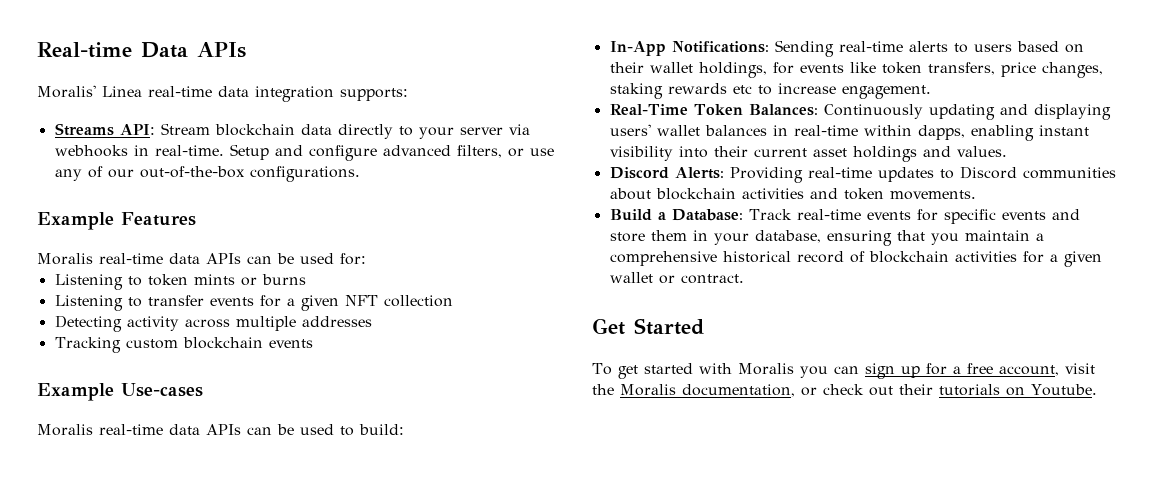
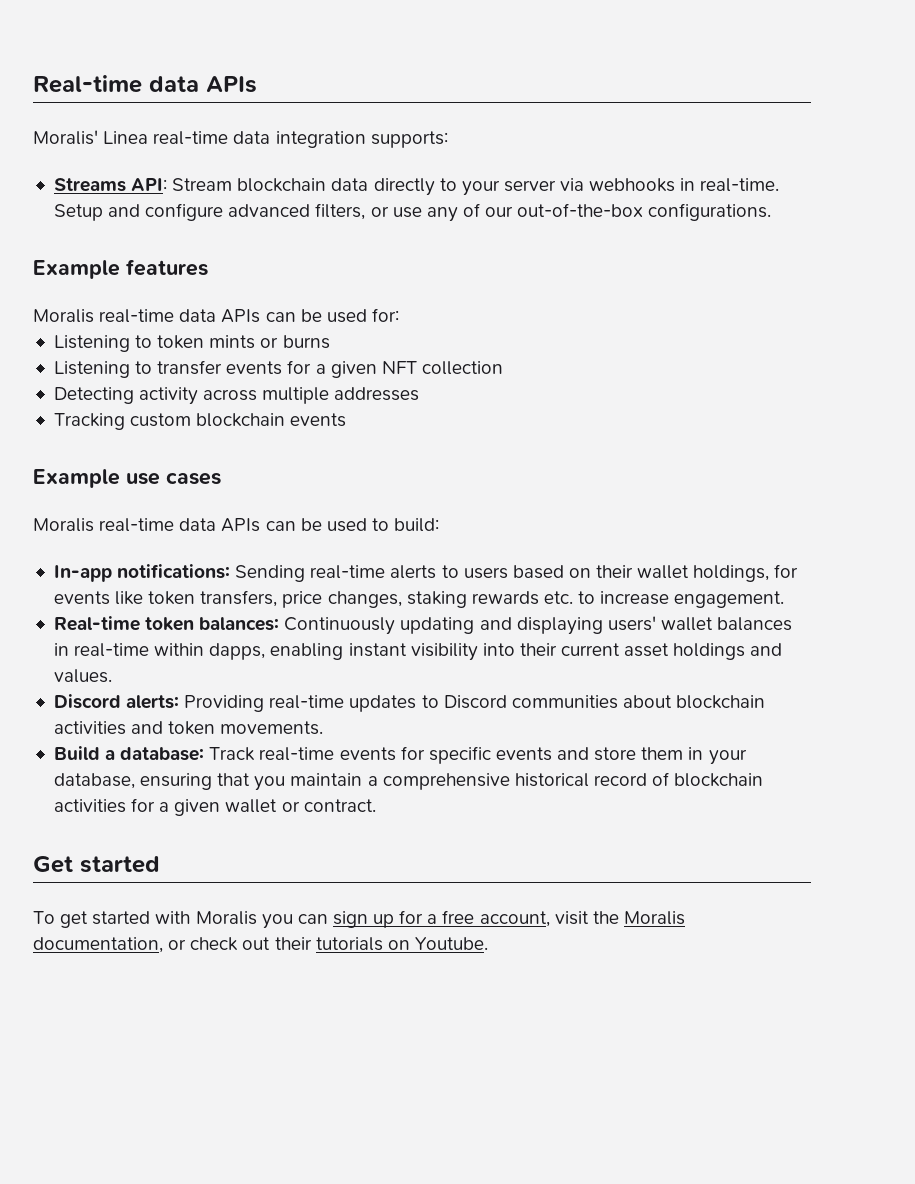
- Real-time Data APIs
+ Real-time data APIs
- Example Features
+ Example features
- Example Use-cases
+ Example use cases
- In-App Notifications: Sending real-time alerts to users based on their wallet holdings, for events like token transfers, price changes, staking rewards etc to increase engagement.
+ In-app notifications: Sending real-time alerts to users based on their wallet holdings, for events like token transfers, price changes, staking rewards etc. to increase engagement.
- Real-Time Token Balances: Continuously updating and displaying users' wallet balances in real-time within dapps, enabling instant visibility into their current asset holdings and values.
+ Real-time token balances: Continuously updating and displaying users' wallet balances in real-time within dapps, enabling instant visibility into their current asset holdings and values.
- Discord Alerts: Providing real-time updates to Discord communities about blockchain activities and token movements.
+ Discord alerts: Providing real-time updates to Discord communities about blockchain activities and token movements.
- Build a Database: Track real-time events for specific events and store them in your database, ensuring that you maintain a comprehensive historical record of blockchain activities for a given wallet or contract.
+ Build a database: Track real-time events for specific events and store them in your database, ensuring that you maintain a comprehensive historical record of blockchain activities for a given wallet or contract.
- Get Started
+ Get started

